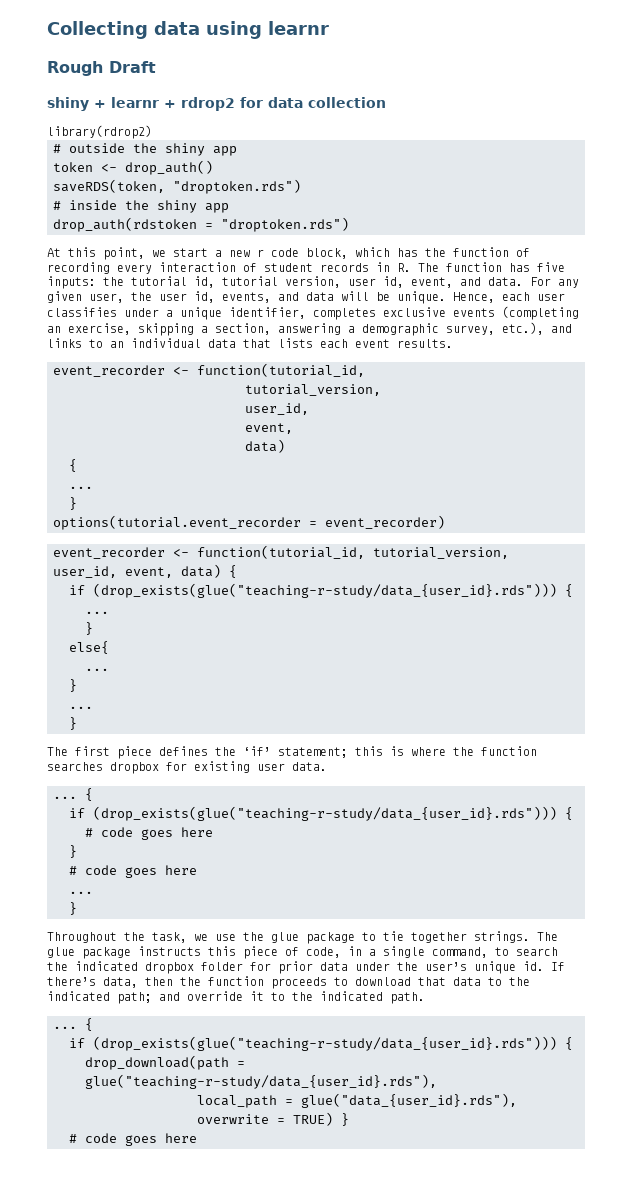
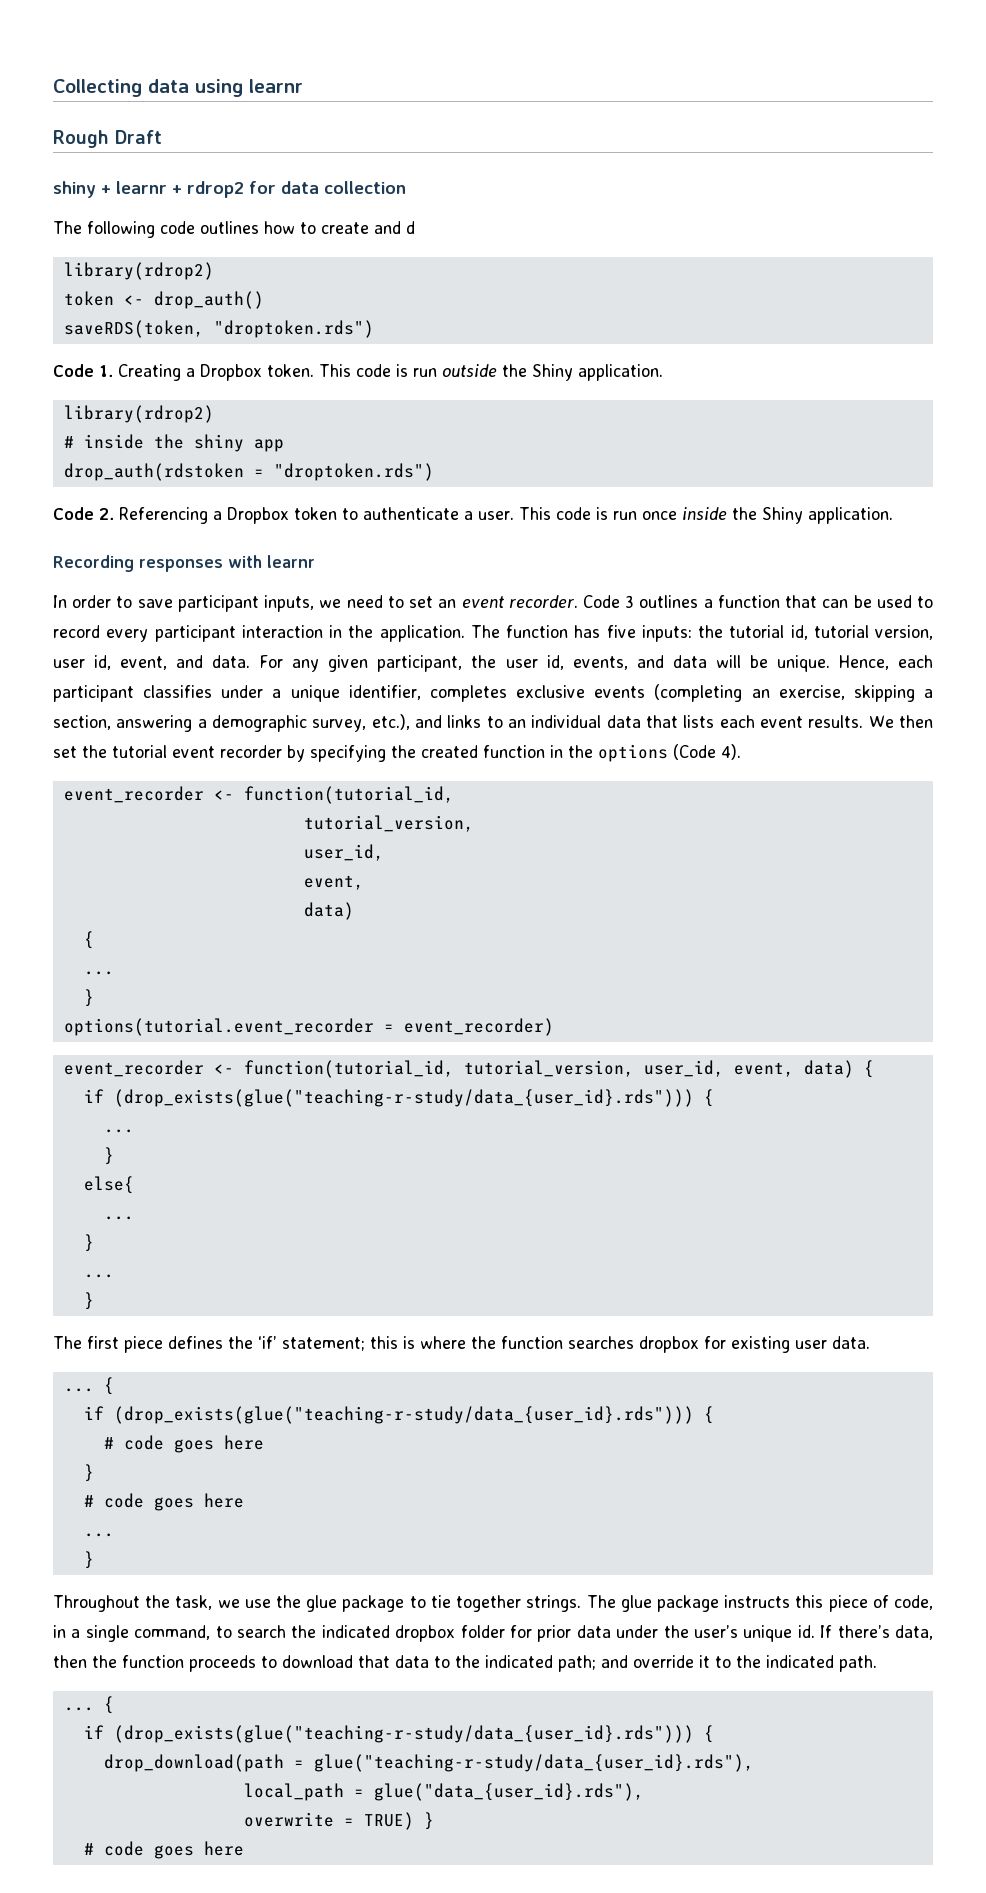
+ The following code outlines how to create and d
  library(rdrop2)
- # outside the shiny app
+ Code 1. Creating a Dropbox token. This code is run outside the Shiny application.
+ library(rdrop2)
- At this point, we start a new r code block, which has the function of recording every interaction of student records in R. The function has five inputs: the tutorial id, tutorial version, user id, event, and data.
+ Code 2. Referencing a Dropbox token to authenticate a user. This code is run once inside the Shiny application.
+ Recording responses with learnr
+ In order to save participant inputs, we need to set an event recorder. Code 3 outlines a function that can be used to record every participant interaction in the application. The function has five inputs: the tutorial id, tutorial version, user id, event, and data.
- For any given user, the user id, events, and data will be unique.
+ For any given participant, the user id, events, and data will be unique.
- Hence, each user classifies under a unique identifier, completes exclusive events (completing an exercise, skipping a section, answering a demographic survey, etc.), and links to an individual data that lists each event results.
+ Hence, each participant classifies under a unique identifier, completes exclusive events (completing an exercise, skipping a section, answering a demographic survey, etc.), and links to an individual data that lists each event results. We then set the tutorial event recorder by specifying the created function in the options (Code 4).

